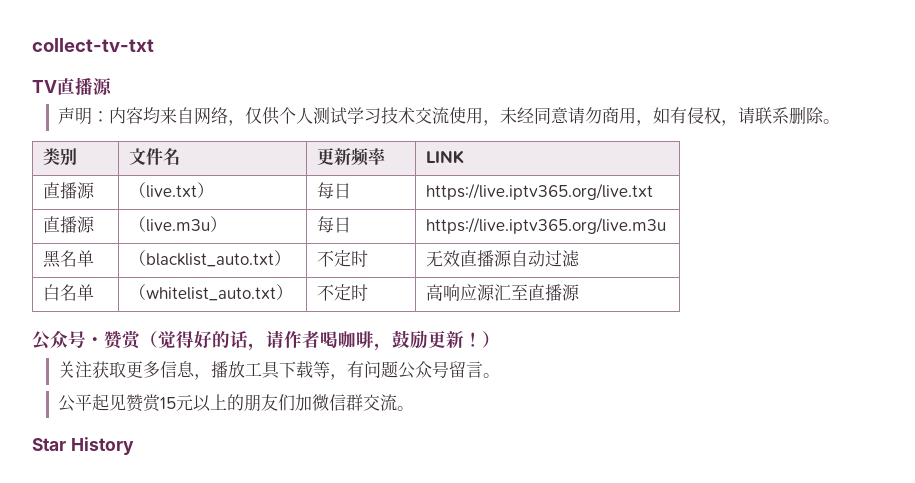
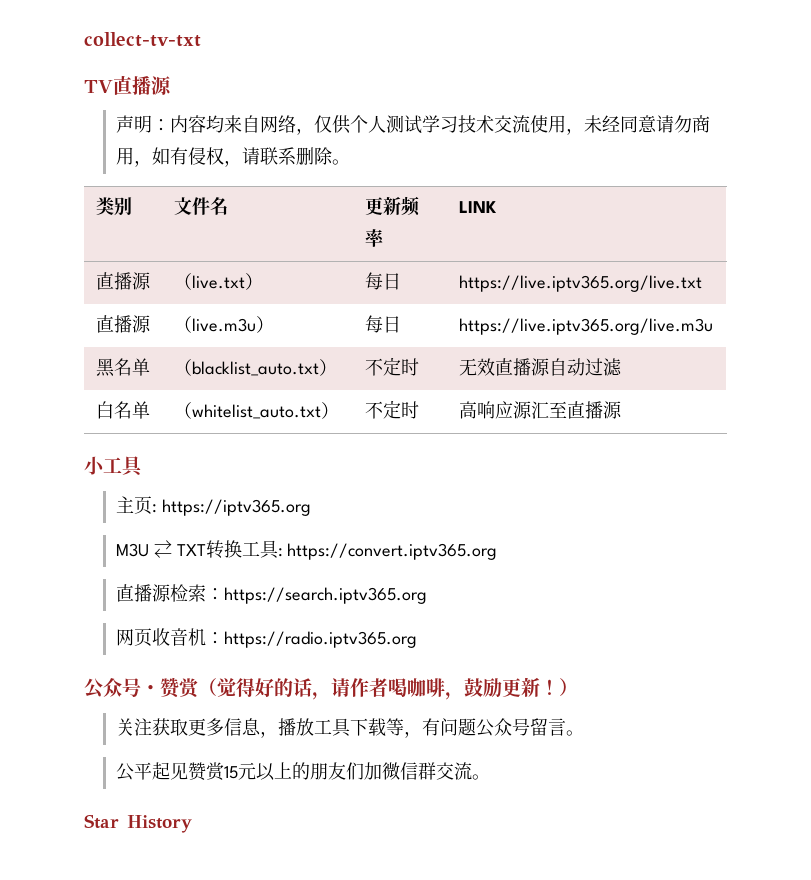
+ 小工具
+ 主页: https://iptv365.org
+ M3U ⇄ TXT转换工具: https://convert.iptv365.org
+ 直播源检索：https://search.iptv365.org
+ 网页收音机：https://radio.iptv365.org

